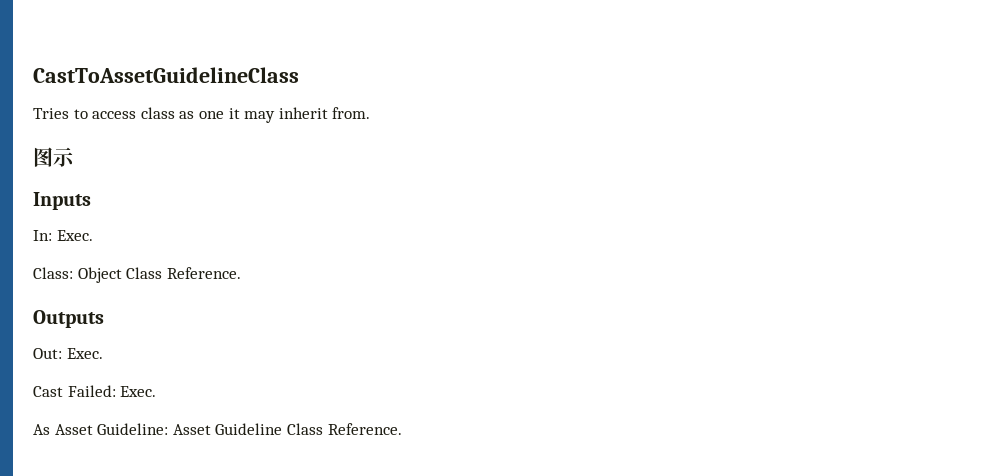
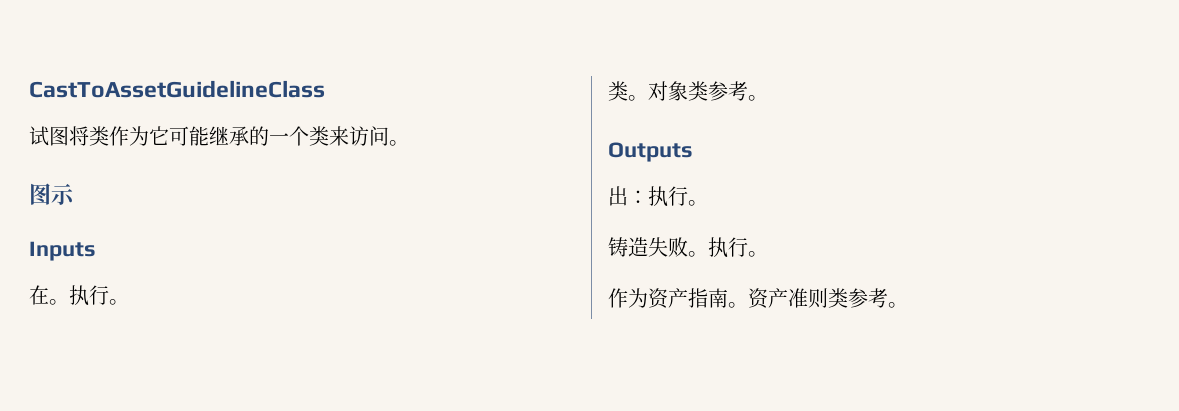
- Tries to access class as one it may inherit from.
+ 试图将类作为它可能继承的一个类来访问。
  图示
  Inputs
- In: Exec.
- Class: Object Class Reference.
+ 在。执行。
+ 类。对象类参考。
  Outputs
- Out: Exec.
- Cast Failed: Exec.
- As Asset Guideline: Asset Guideline Class Reference.
+ 出：执行。
+ 铸造失败。执行。
+ 作为资产指南。资产准则类参考。

